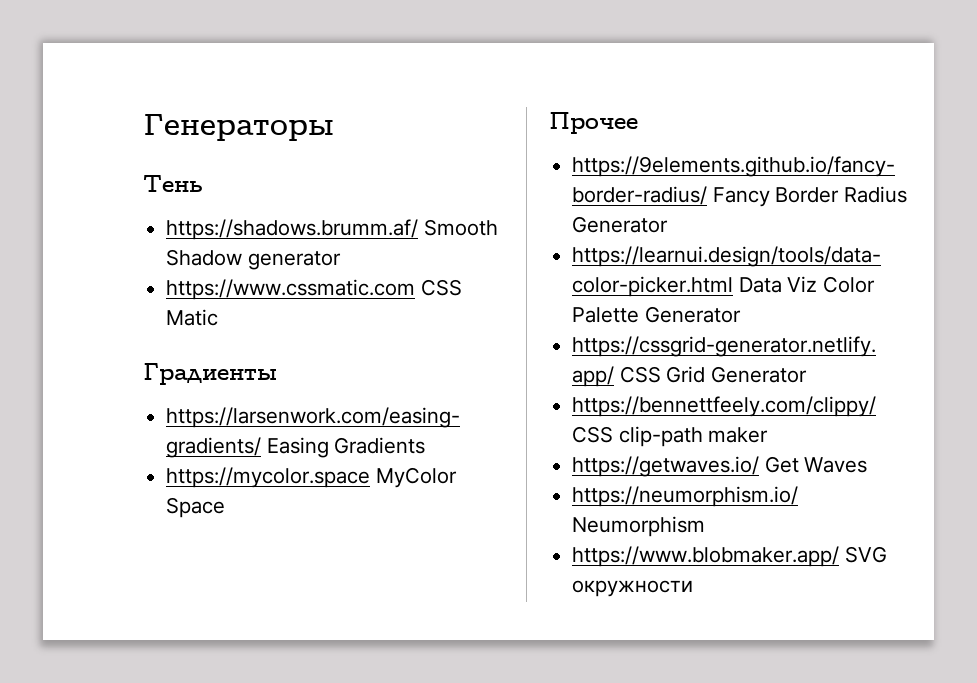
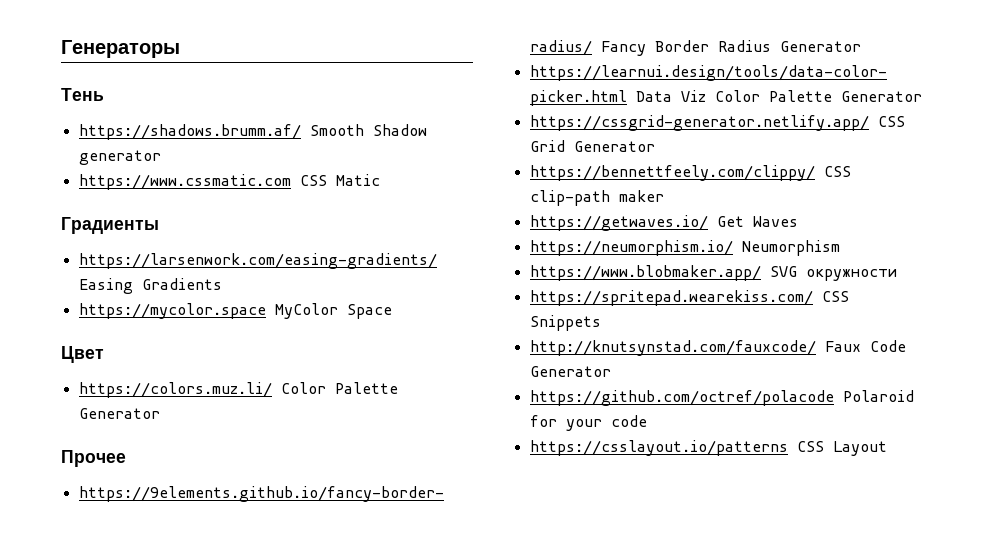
+ Цвет
+ https://colors.muz.li/ Color Palette Generator
+ https://spritepad.wearekiss.com/ CSS Snippets
+ http://knutsynstad.com/fauxcode/ Faux Code Generator
+ https://github.com/octref/polacode Polaroid for your code
+ https://csslayout.io/patterns CSS Layout

